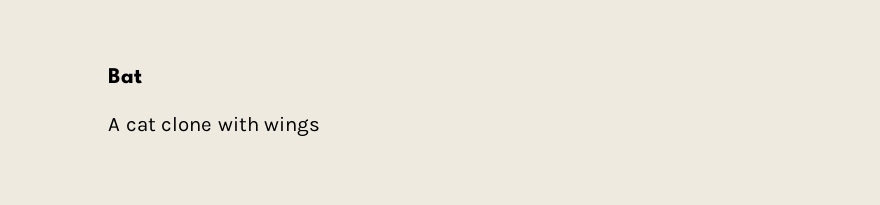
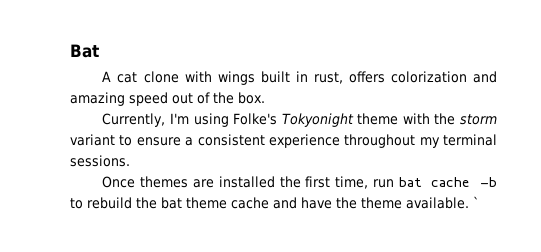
- A cat clone with wings
+ A cat clone with wings built in rust, offers colorization and amazing speed out of the box.
+ Currently, I'm using Folke's Tokyonight theme with the storm variant to ensure a consistent experience throughout my terminal sessions.
+ Once themes are installed the first time, run bat cache -b to rebuild the bat theme cache and have the theme available. `

